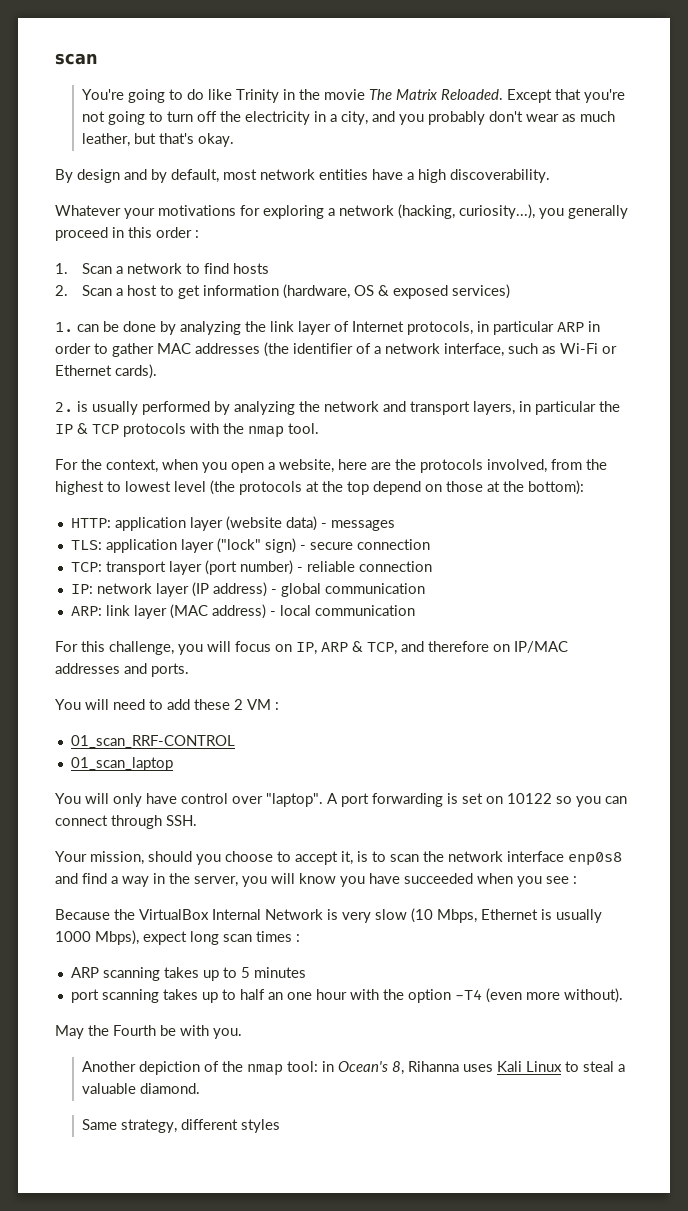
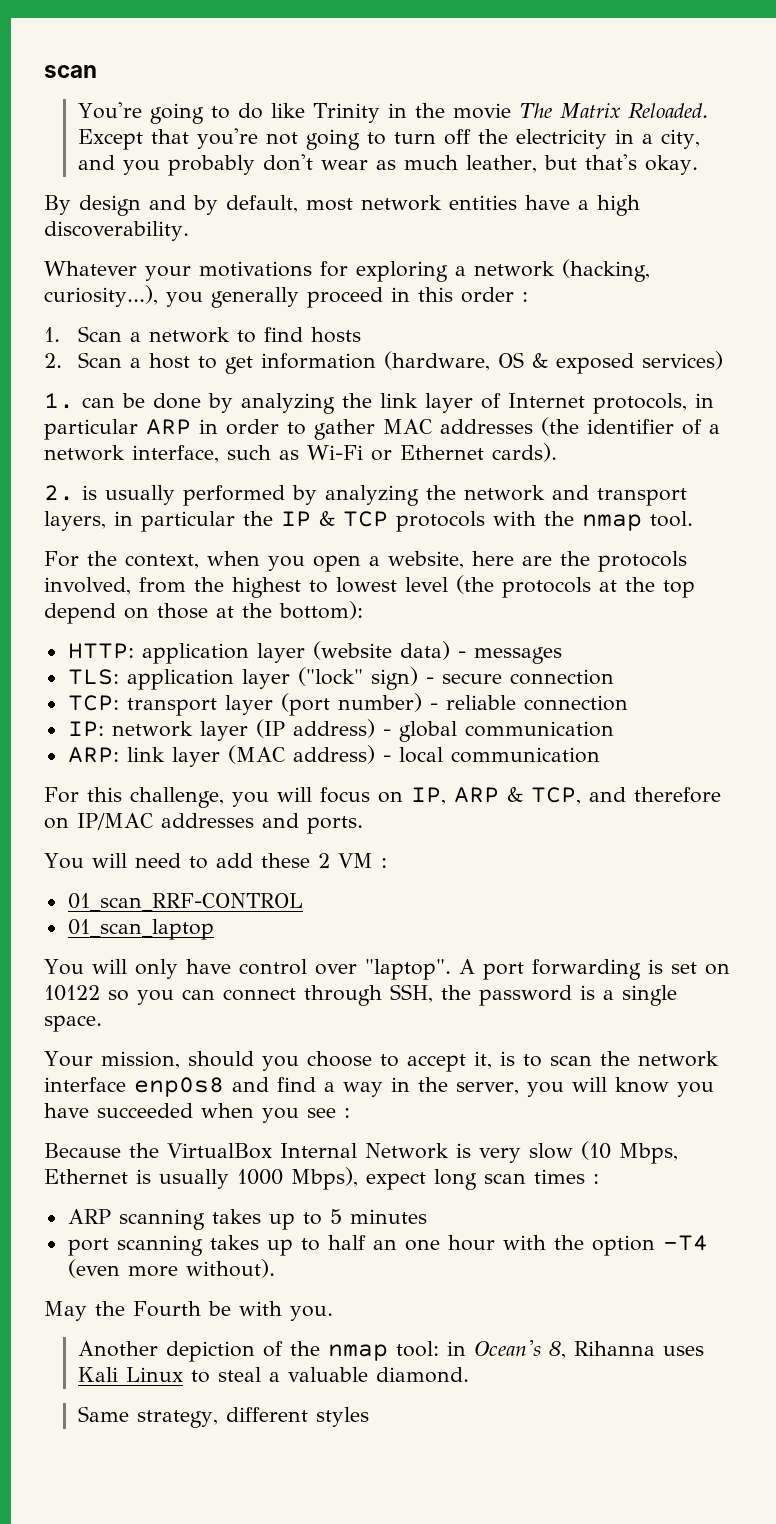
- A port forwarding is set on 10122 so you can connect through SSH.
+ A port forwarding is set on 10122 so you can connect through SSH, the password is a single space.

